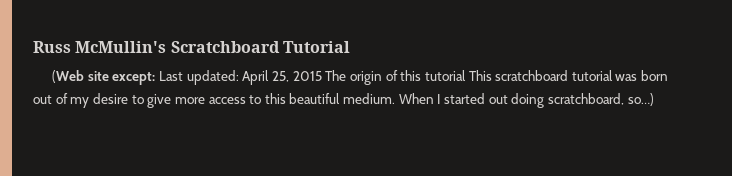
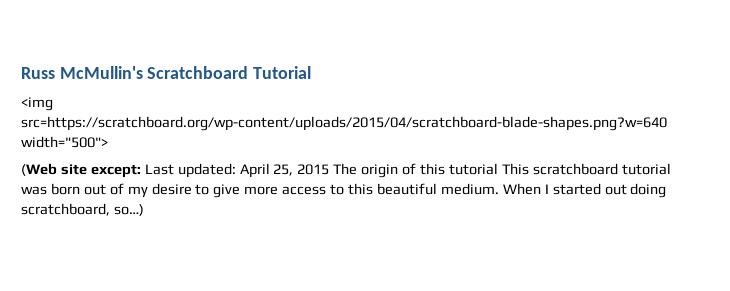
+ <img src=https://scratchboard.org/wp-content/uploads/2015/04/scratchboard-blade-shapes.png?w=640 width="500">

